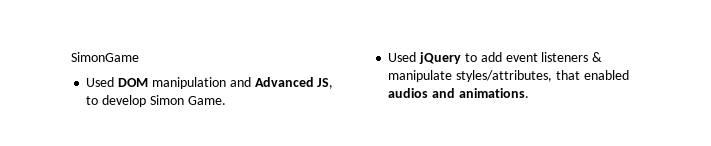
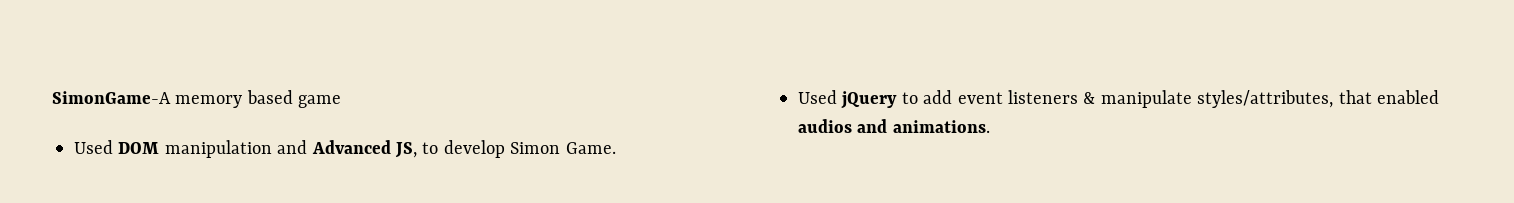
- SimonGame
+ SimonGame-A memory based game

